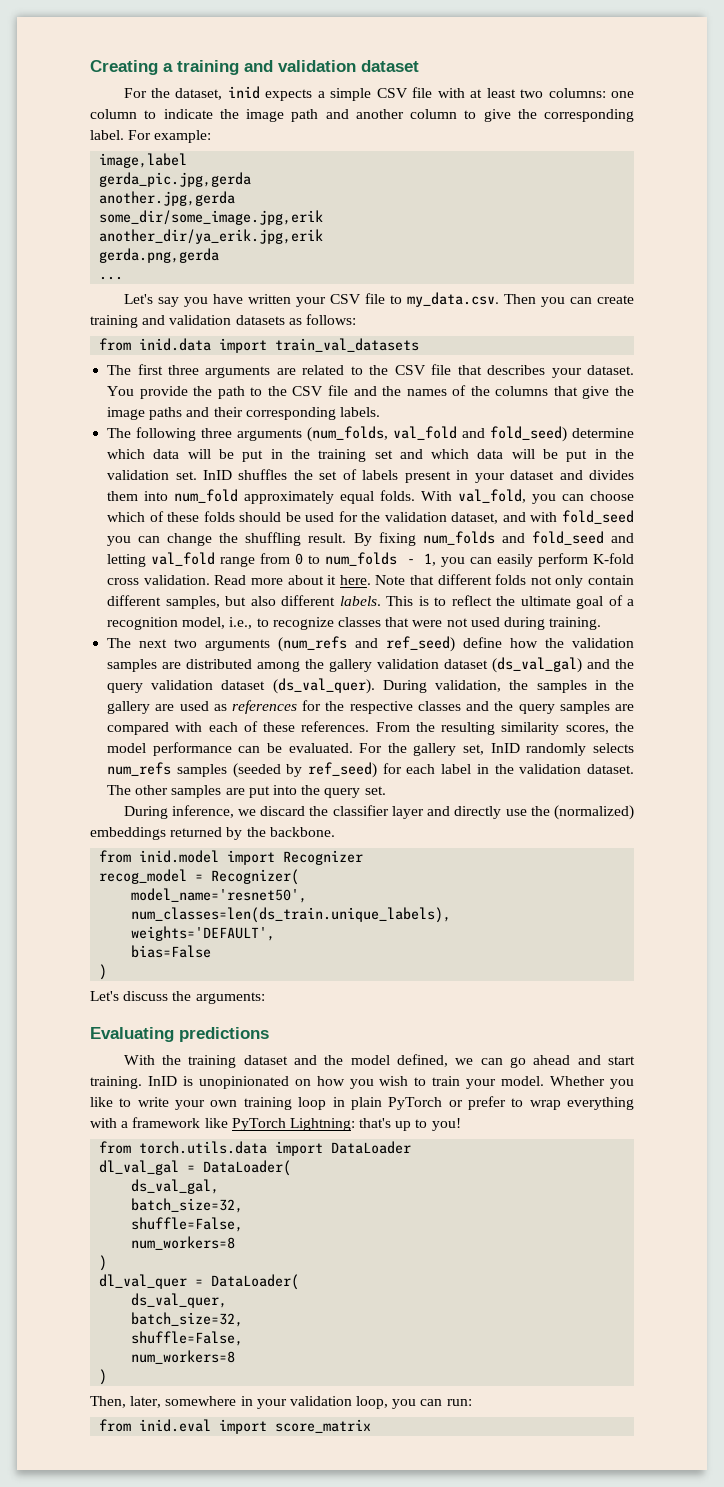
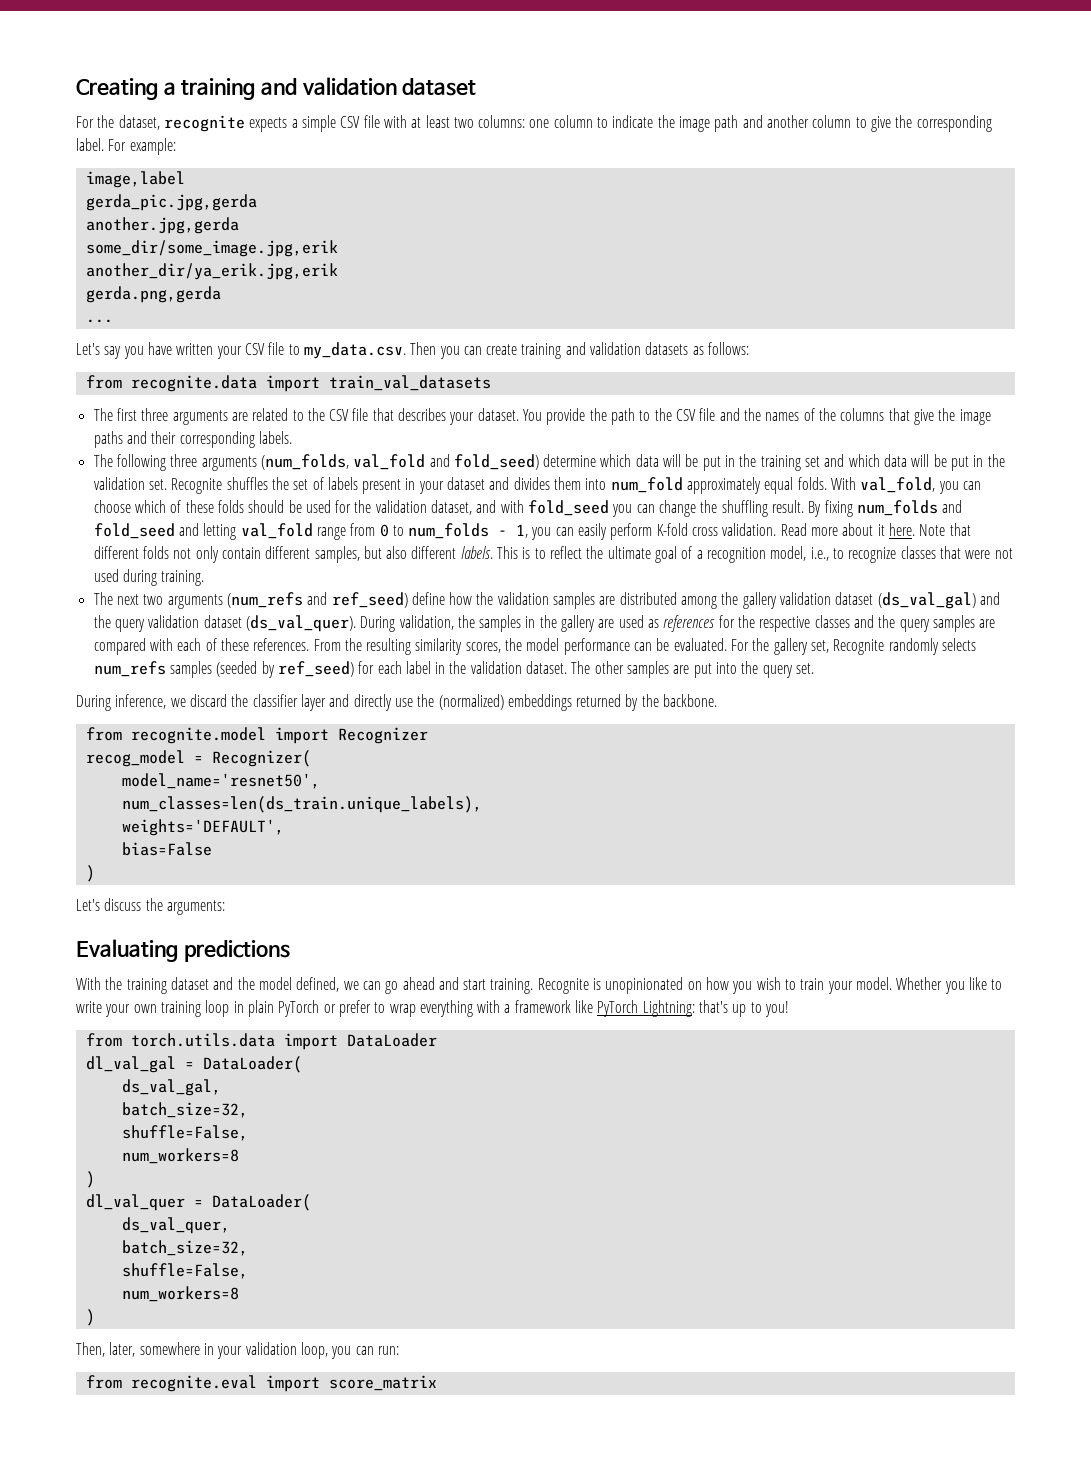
- For the dataset, inid expects a simple CSV file with at least two columns: one column to indicate the image path and another column to give the corresponding label.
+ For the dataset, recognite expects a simple CSV file with at least two columns: one column to indicate the image path and another column to give the corresponding label.
- from inid.data import train_val_datasets
+ from recognite.data import train_val_datasets
- InID shuffles the set of labels present in your dataset and divides them into num_fold approximately equal folds.
+ Recognite shuffles the set of labels present in your dataset and divides them into num_fold approximately equal folds.
- For the gallery set, InID randomly selects num_refs samples (seeded by ref_seed) for each label in the validation dataset.
+ For the gallery set, Recognite randomly selects num_refs samples (seeded by ref_seed) for each label in the validation dataset.
- from inid.model import Recognizer
+ from recognite.model import Recognizer
- InID is unopinionated on how you wish to train your model.
+ Recognite is unopinionated on how you wish to train your model.
- from inid.eval import score_matrix
+ from recognite.eval import score_matrix

